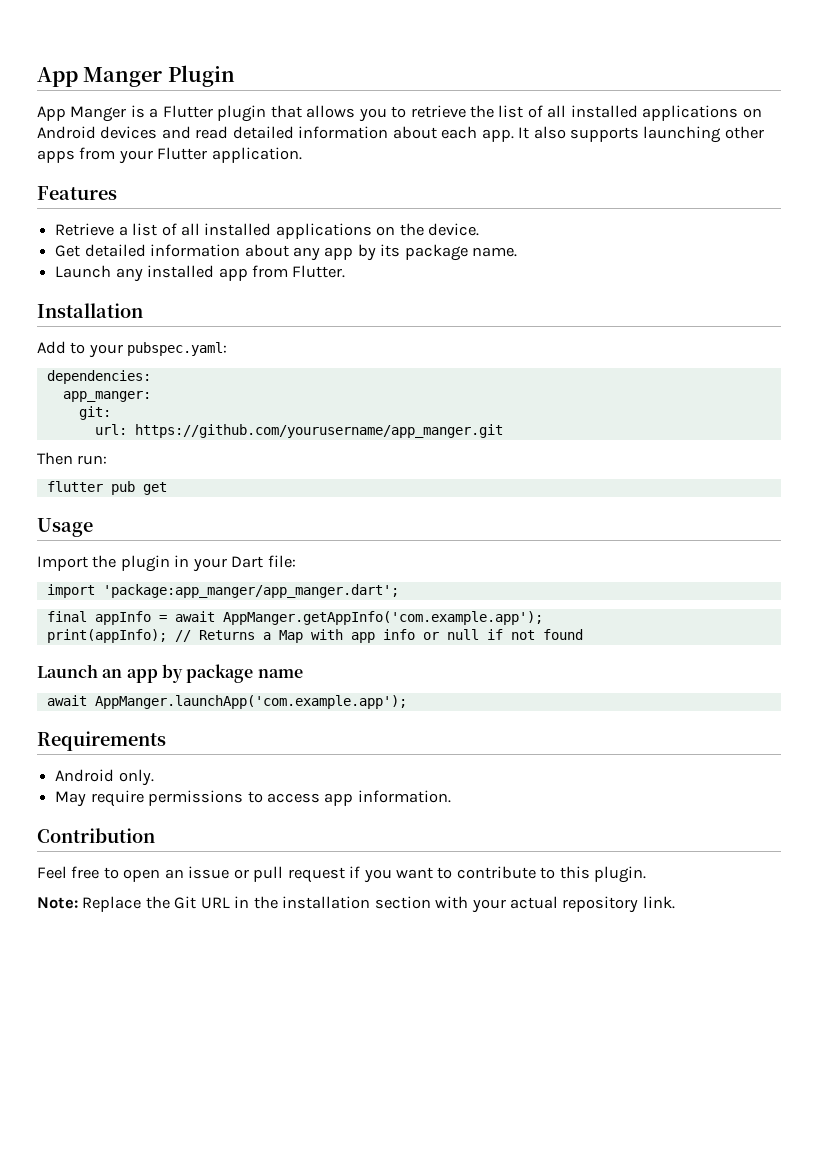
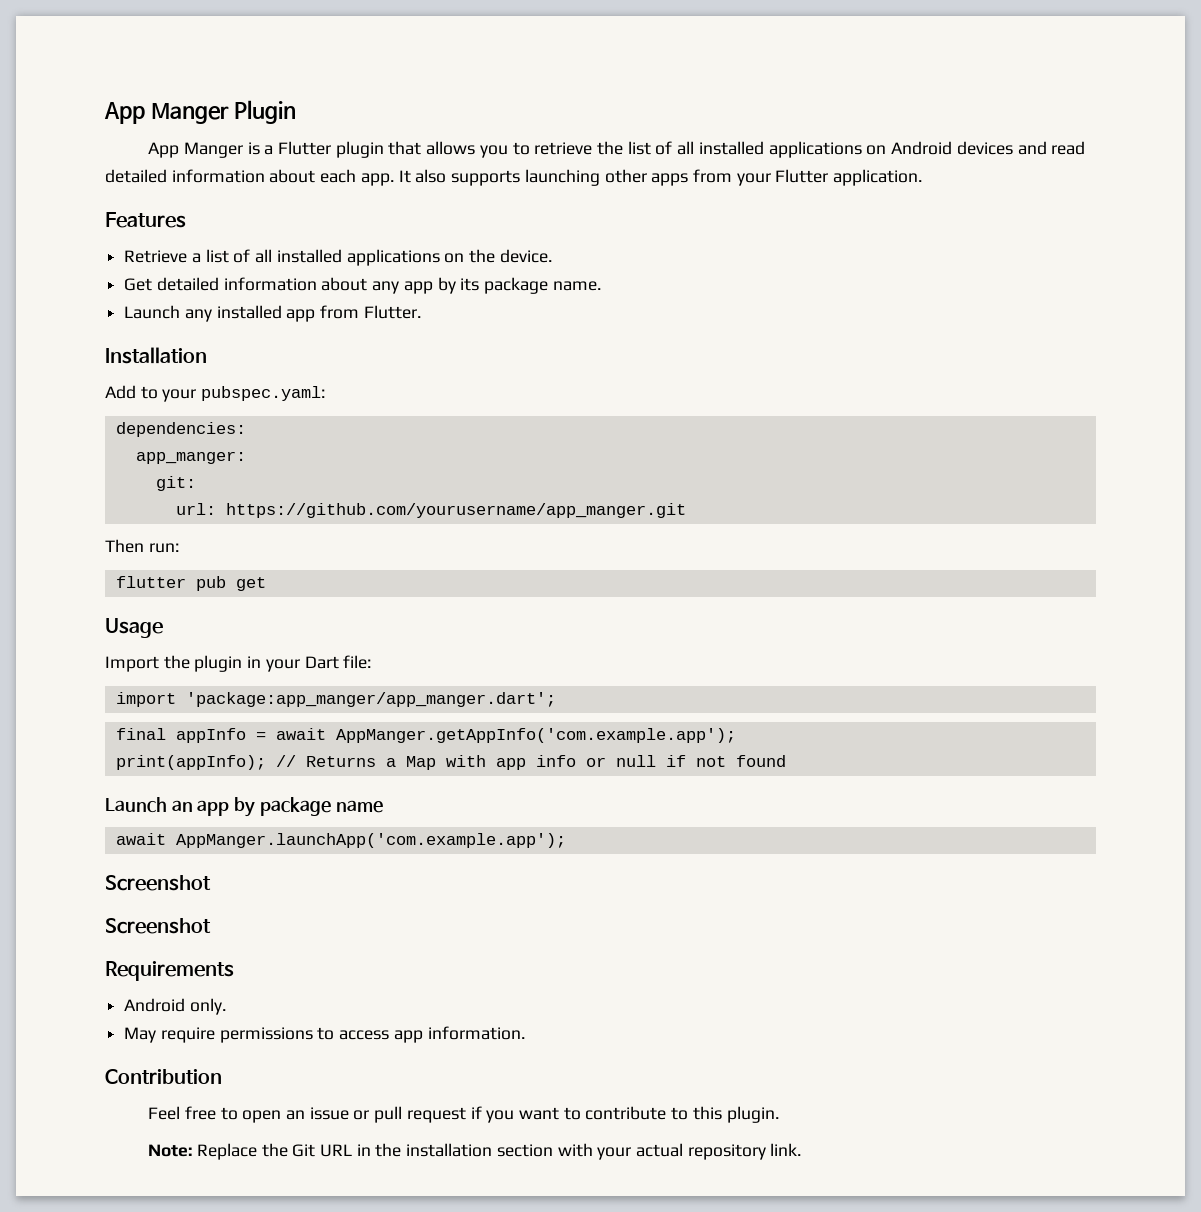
  await AppManger.launchApp('com.example.app');
+ Screenshot
+ Screenshot

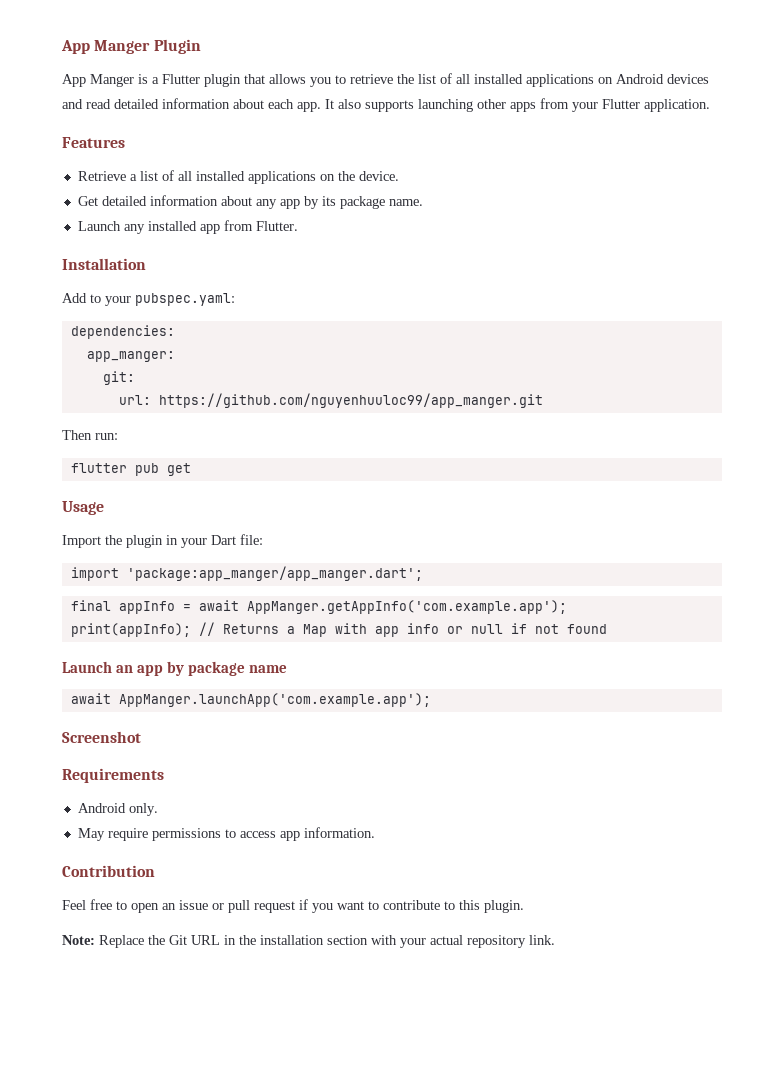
- url: https://github.com/yourusername/app_manger.git
+ url: https://github.com/nguyenhuuloc99/app_manger.git
  await AppManger.launchApp('com.example.app');
- Screenshot

